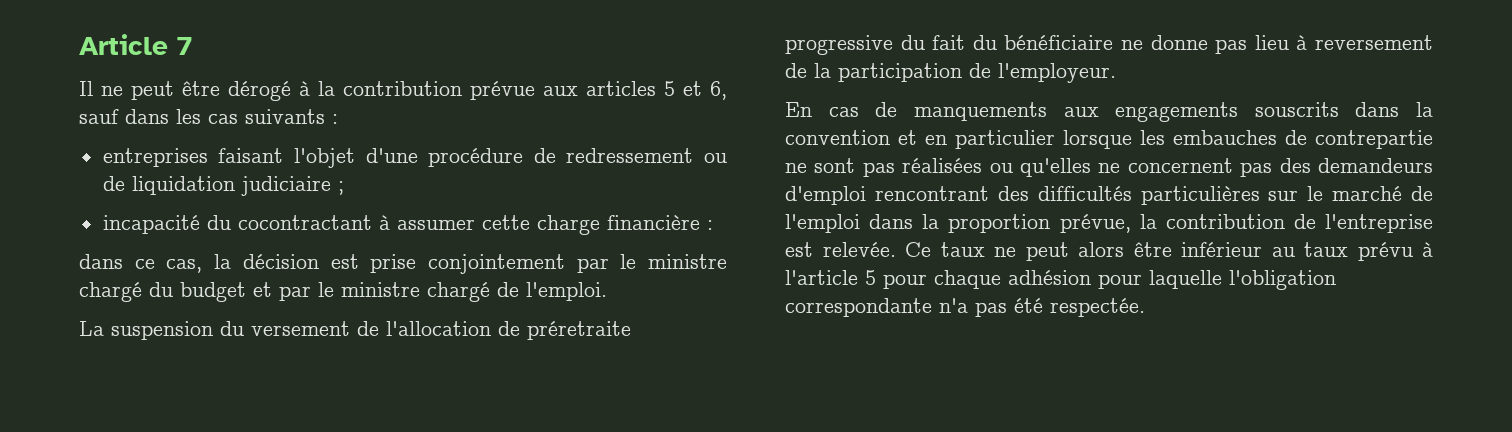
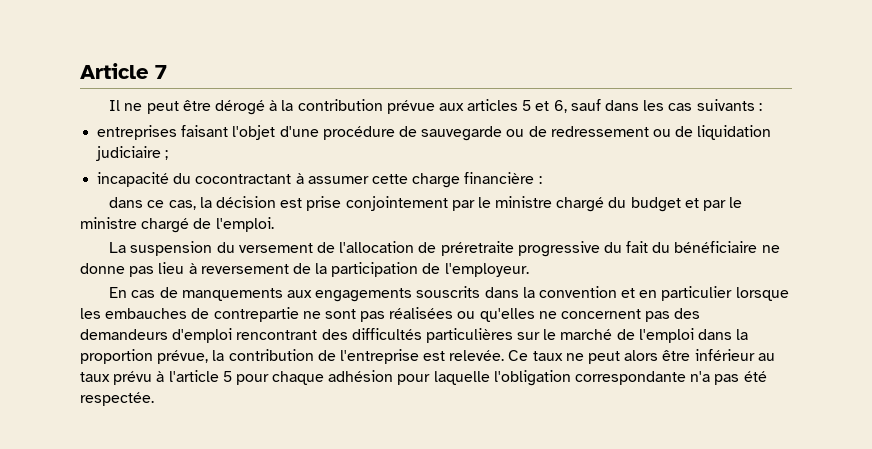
- entreprises faisant l'objet d'une procédure de redressement ou de liquidation judiciaire ;
+ entreprises faisant l'objet d'une procédure de sauvegarde ou de redressement ou de liquidation judiciaire ;

